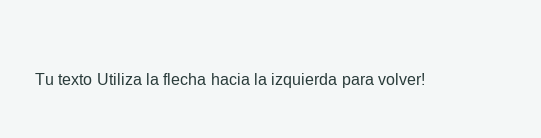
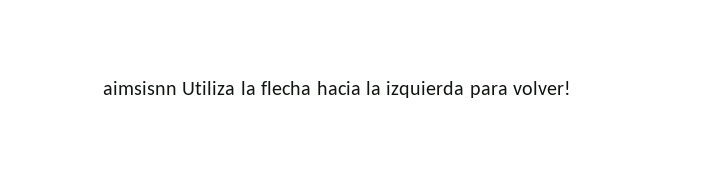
- Tu texto Utiliza la flecha hacia la izquierda para volver!
+ aimsisnn Utiliza la flecha hacia la izquierda para volver!

